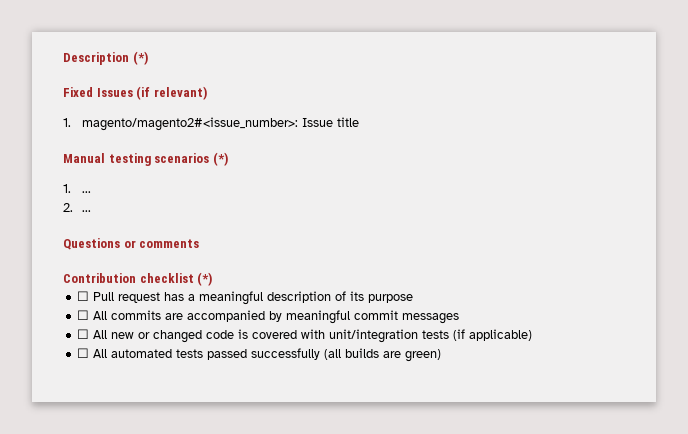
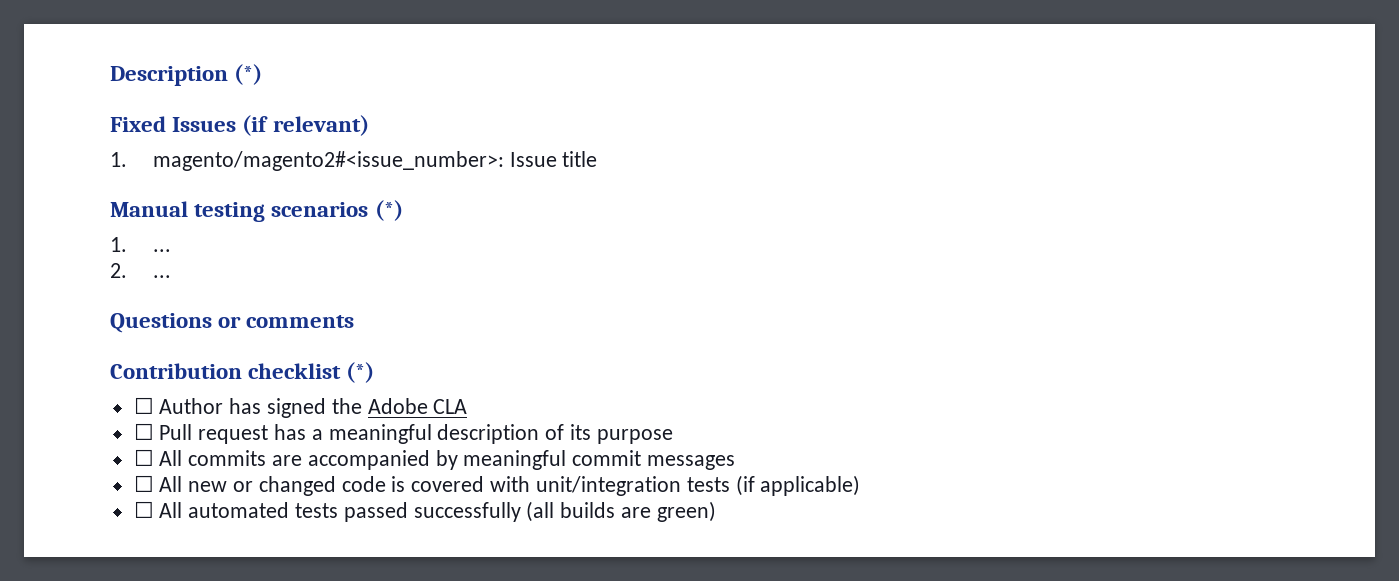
+ ☐ Author has signed the Adobe CLA

